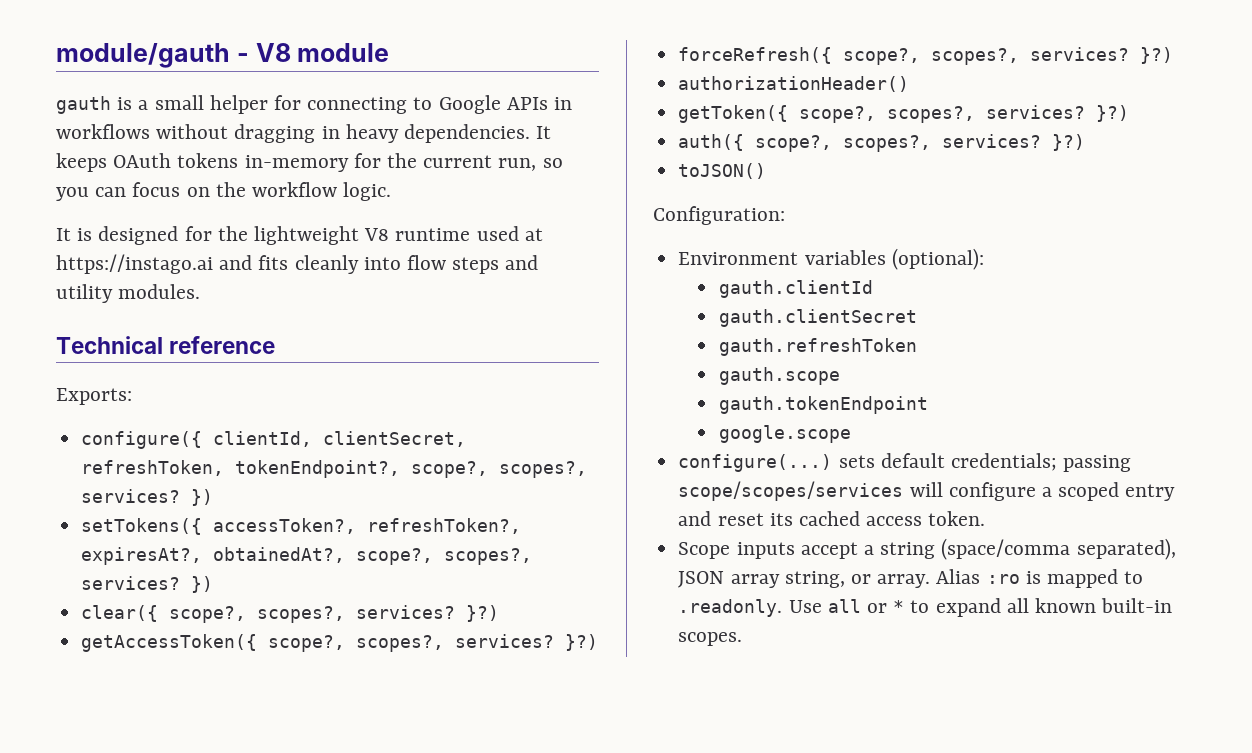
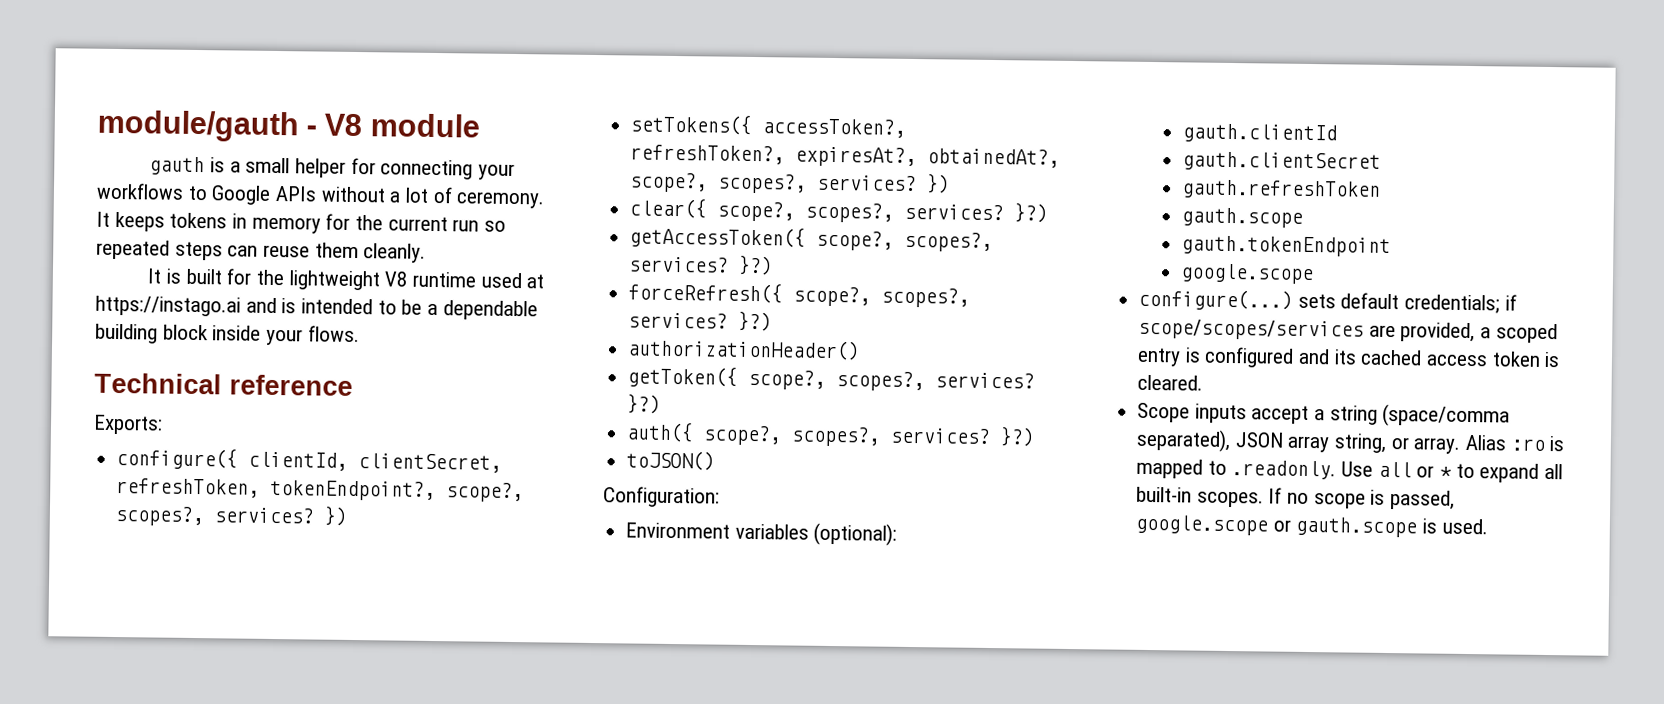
- gauth is a small helper for connecting to Google APIs in workflows without dragging in heavy dependencies. It keeps OAuth tokens in-memory for the current run, so you can focus on the workflow logic.
+ gauth is a small helper for connecting your workflows to Google APIs without a lot of ceremony. It keeps tokens in memory for the current run so repeated steps can reuse them cleanly.
- It is designed for the lightweight V8 runtime used at https://instago.ai and fits cleanly into flow steps and utility modules.
+ It is built for the lightweight V8 runtime used at https://instago.ai and is intended to be a dependable building block inside your flows.
- configure(...) sets default credentials; passing scope/scopes/services will configure a scoped entry and reset its cached access token.
+ configure(...) sets default credentials; if scope/scopes/services are provided, a scoped entry is configured and its cached access token is cleared.
- Alias :ro is mapped to .readonly. Use all or * to expand all known built-in scopes.
+ Alias :ro is mapped to .readonly. Use all or * to expand all built-in scopes.
+ If no scope is passed, google.scope or gauth.scope is used.

